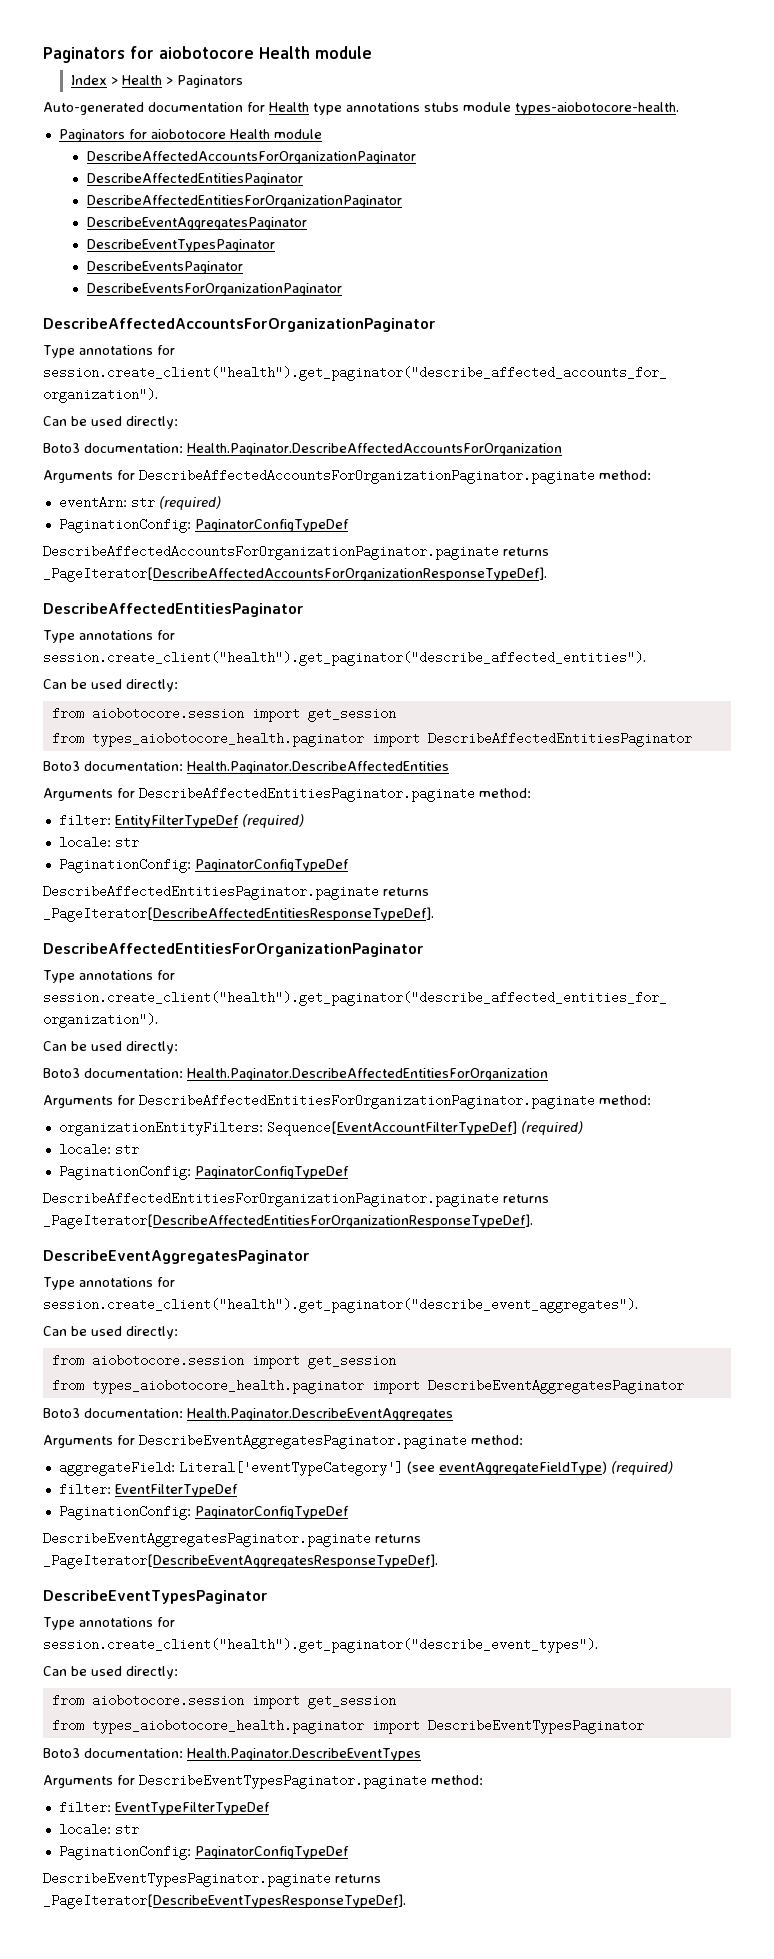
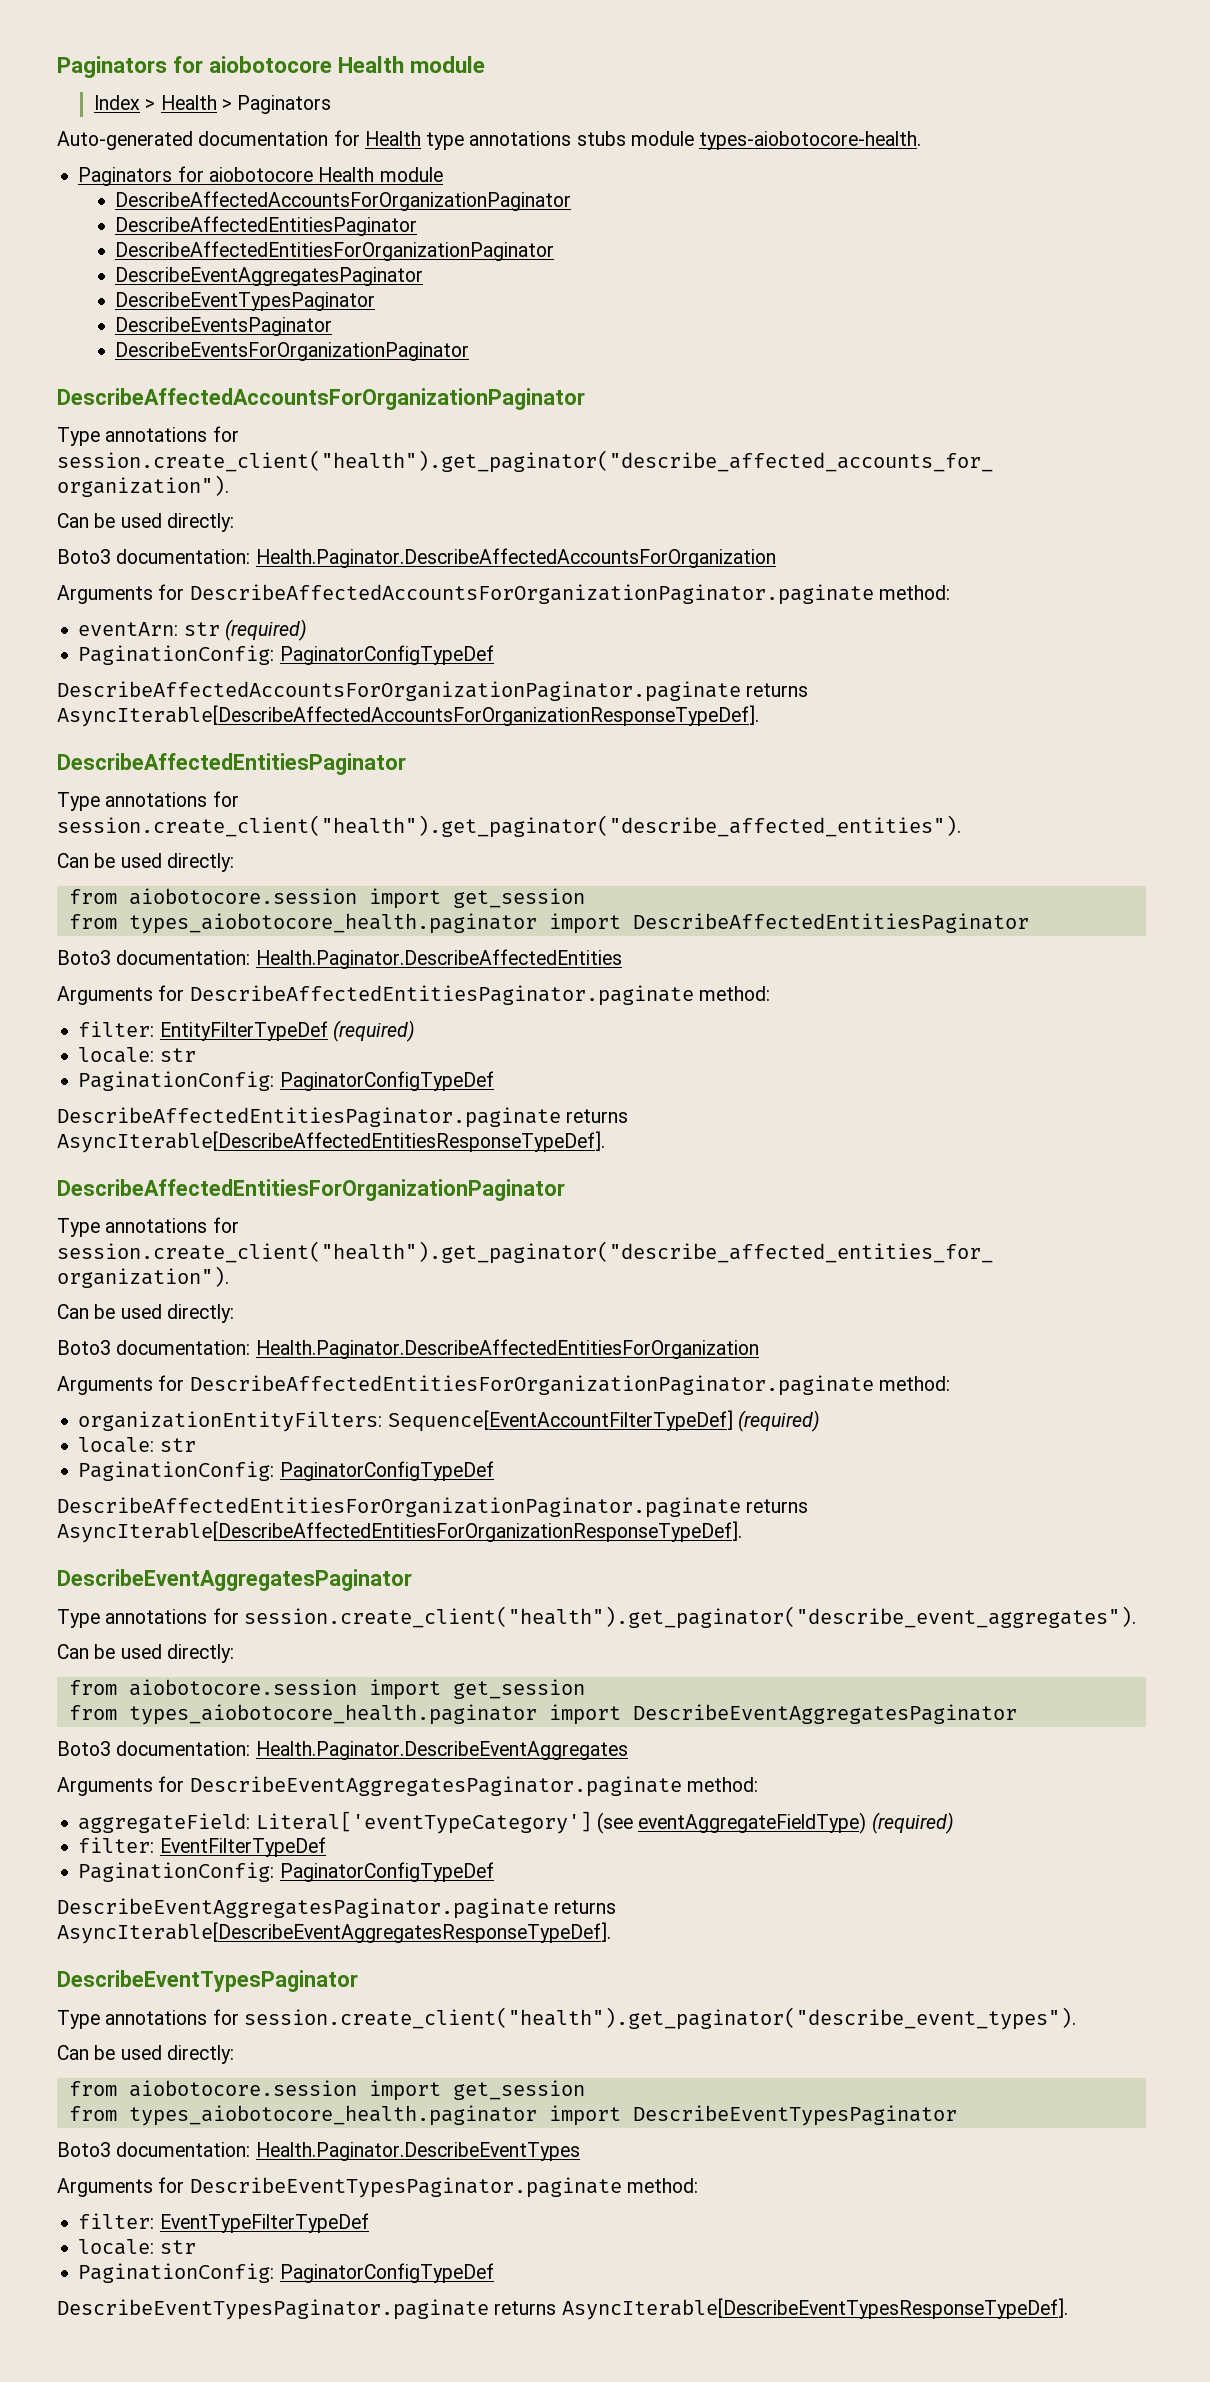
- DescribeAffectedAccountsForOrganizationPaginator.paginate returns _PageIterator[DescribeAffectedAccountsForOrganizationResponseTypeDef].
+ DescribeAffectedAccountsForOrganizationPaginator.paginate returns AsyncIterable[DescribeAffectedAccountsForOrganizationResponseTypeDef].
- DescribeAffectedEntitiesPaginator.paginate returns _PageIterator[DescribeAffectedEntitiesResponseTypeDef].
+ DescribeAffectedEntitiesPaginator.paginate returns AsyncIterable[DescribeAffectedEntitiesResponseTypeDef].
- DescribeAffectedEntitiesForOrganizationPaginator.paginate returns _PageIterator[DescribeAffectedEntitiesForOrganizationResponseTypeDef].
+ DescribeAffectedEntitiesForOrganizationPaginator.paginate returns AsyncIterable[DescribeAffectedEntitiesForOrganizationResponseTypeDef].
- DescribeEventAggregatesPaginator.paginate returns _PageIterator[DescribeEventAggregatesResponseTypeDef].
+ DescribeEventAggregatesPaginator.paginate returns AsyncIterable[DescribeEventAggregatesResponseTypeDef].
- DescribeEventTypesPaginator.paginate returns _PageIterator[DescribeEventTypesResponseTypeDef].
+ DescribeEventTypesPaginator.paginate returns AsyncIterable[DescribeEventTypesResponseTypeDef].

